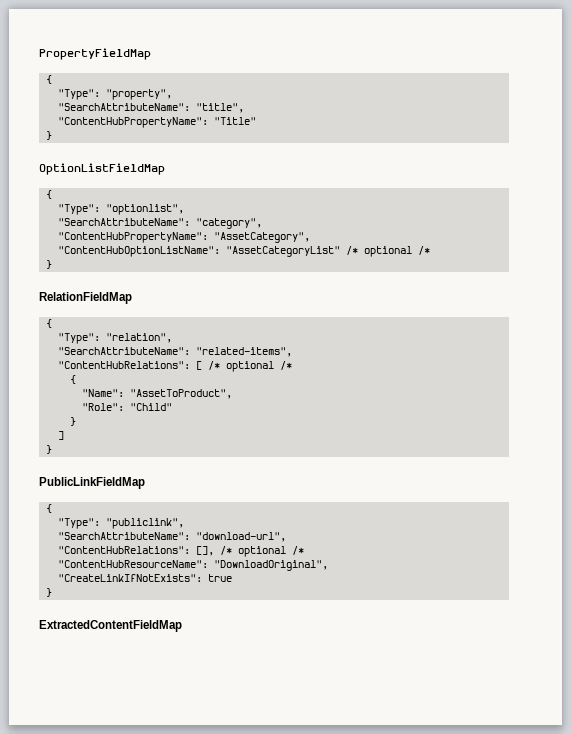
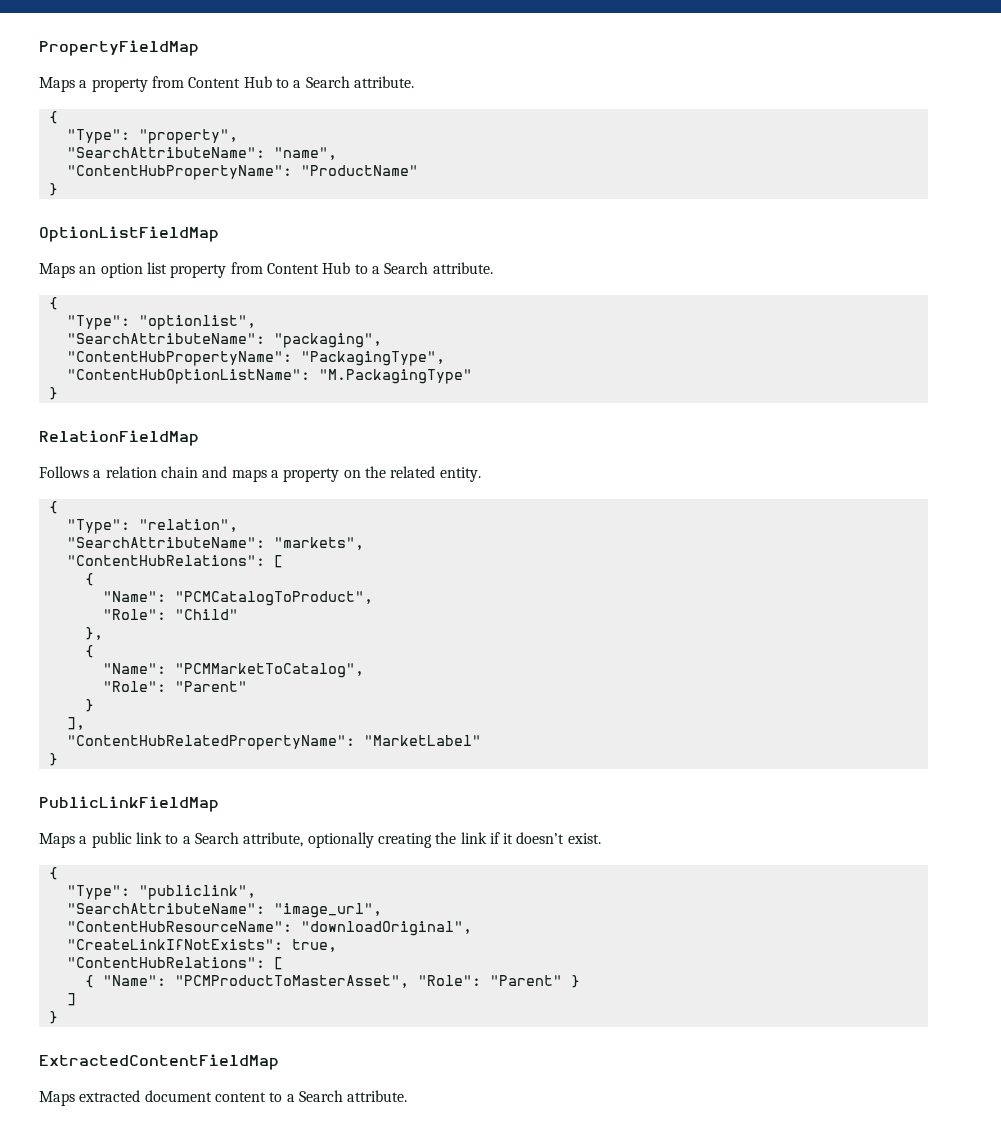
+ Maps a property from Content Hub to a Search attribute.
- "SearchAttributeName": "title",
- "ContentHubPropertyName": "Title"
+ "SearchAttributeName": "name",
+ "ContentHubPropertyName": "ProductName"
+ Maps an option list property from Content Hub to a Search attribute.
- "SearchAttributeName": "category",
- "ContentHubPropertyName": "AssetCategory",
+ "SearchAttributeName": "packaging",
+ "ContentHubPropertyName": "PackagingType",
- "ContentHubOptionListName": "AssetCategoryList" /* optional /*
+ "ContentHubOptionListName": "M.PackagingType"
  }
  RelationFieldMap
+ Follows a relation chain and maps a property on the related entity.
- "SearchAttributeName": "related-items",
- "ContentHubRelations": [ /* optional /*
+ "SearchAttributeName": "markets",
+ "ContentHubRelations": [
  {
- "Name": "AssetToProduct",
+ "Name": "PCMCatalogToProduct",
  "Role": "Child"
+ },
+ {
+ "Name": "PCMMarketToCatalog",
+ "Role": "Parent"
  }
+ ],
+ "ContentHubRelatedPropertyName": "MarketLabel"
+ }
+ PublicLinkFieldMap
+ Maps a public link to a Search attribute, optionally creating the link if it doesn’t exist.
+ {
+ "Type": "publiclink",
+ "SearchAttributeName": "image_url",
+ "ContentHubResourceName": "downloadOriginal",
+ "CreateLinkIfNotExists": true,
+ "ContentHubRelations": [
+ { "Name": "PCMProductToMasterAsset", "Role": "Parent" }
  ]
  }
- PublicLinkFieldMap
- {
- "Type": "publiclink",
- "SearchAttributeName": "download-url",
- "ContentHubRelations": [], /* optional /*
- "ContentHubResourceName": "DownloadOriginal",
- "CreateLinkIfNotExists": true
- }
  ExtractedContentFieldMap
+ Maps extracted document content to a Search attribute.

